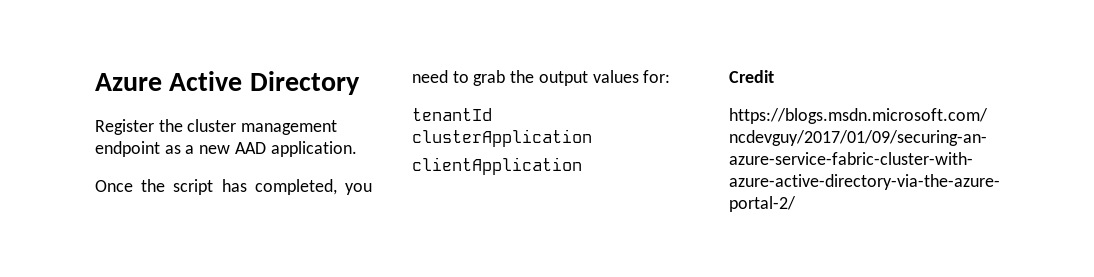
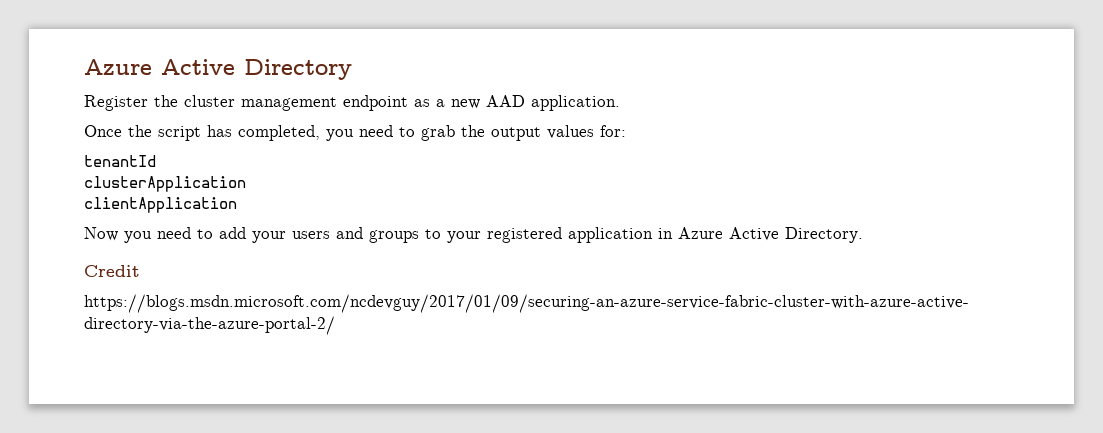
+ Now you need to add your users and groups to your registered application in Azure Active Directory.

